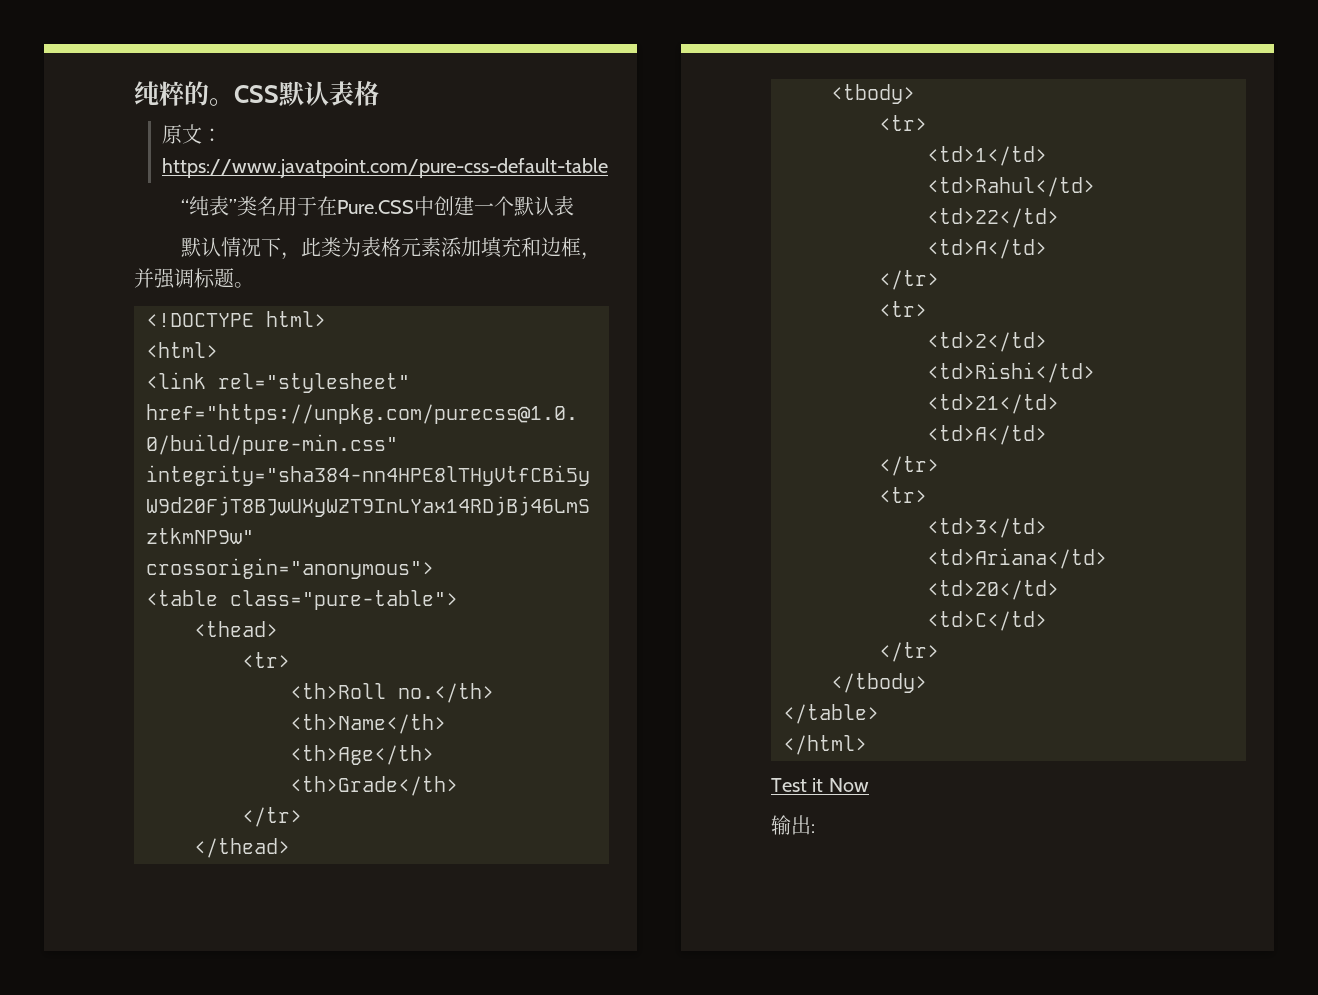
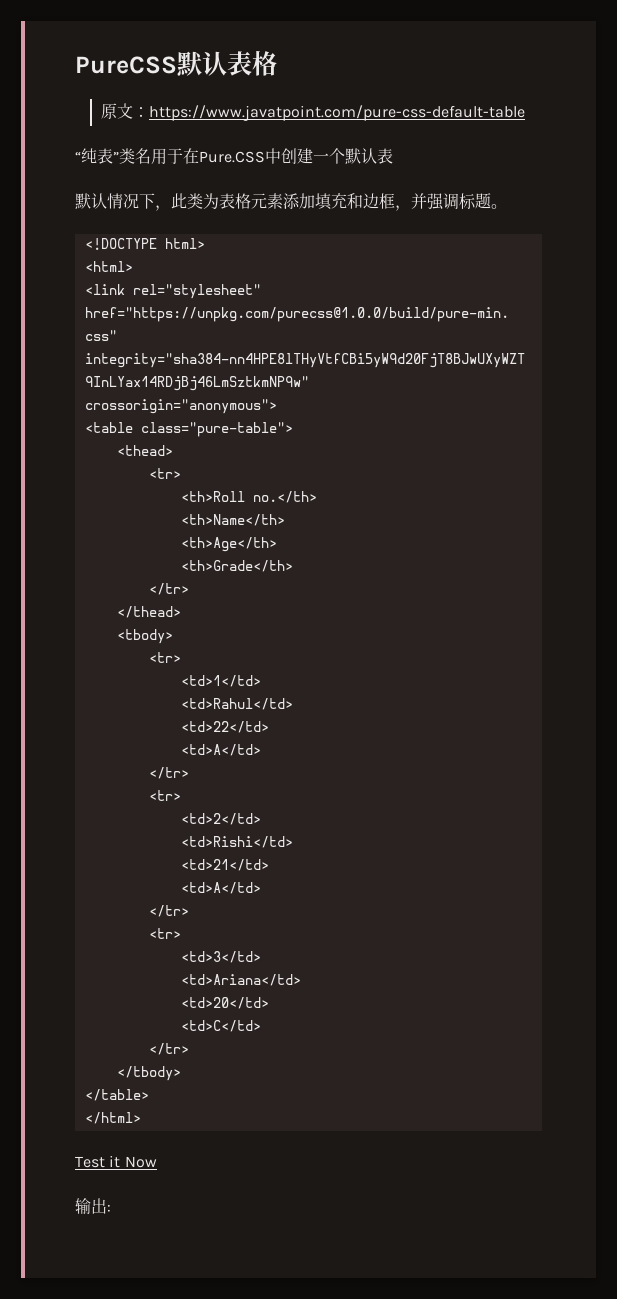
- 纯粹的。CSS默认表格
+ PureCSS默认表格

